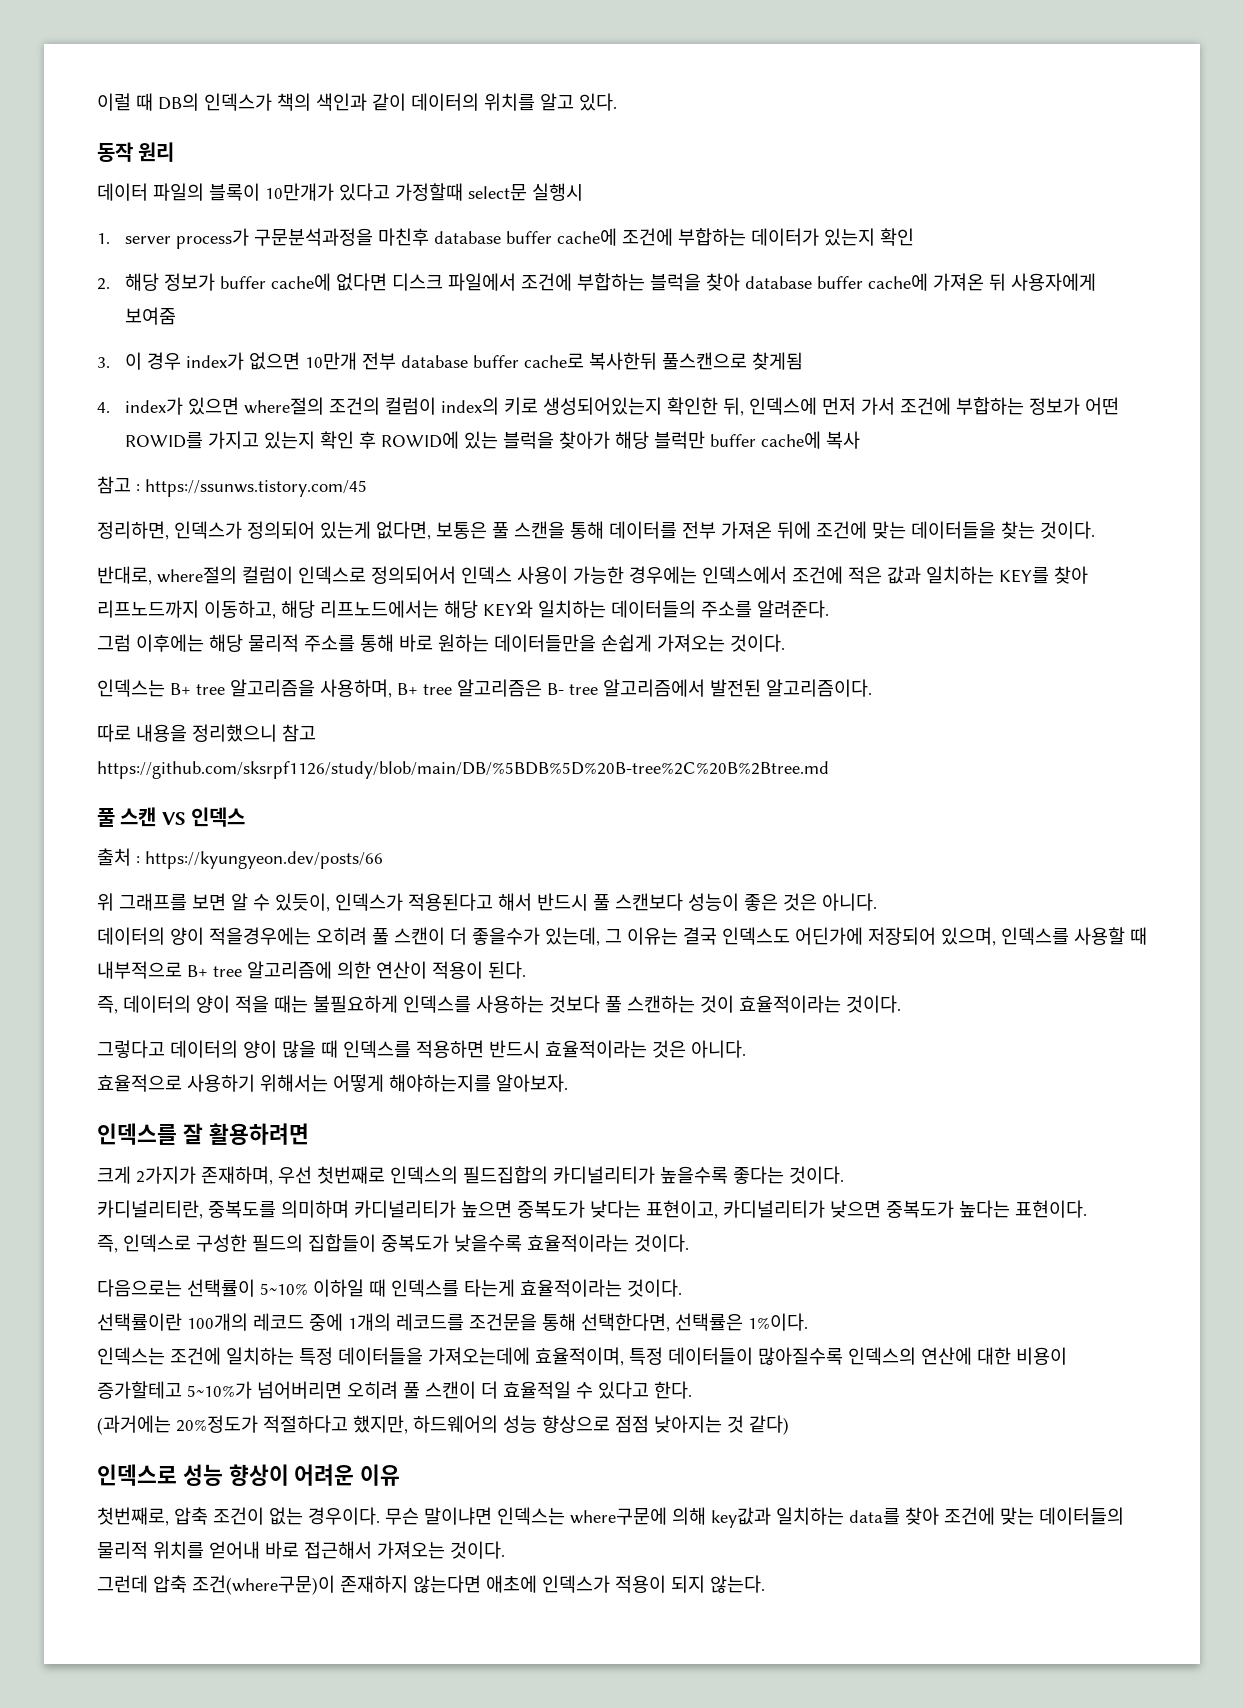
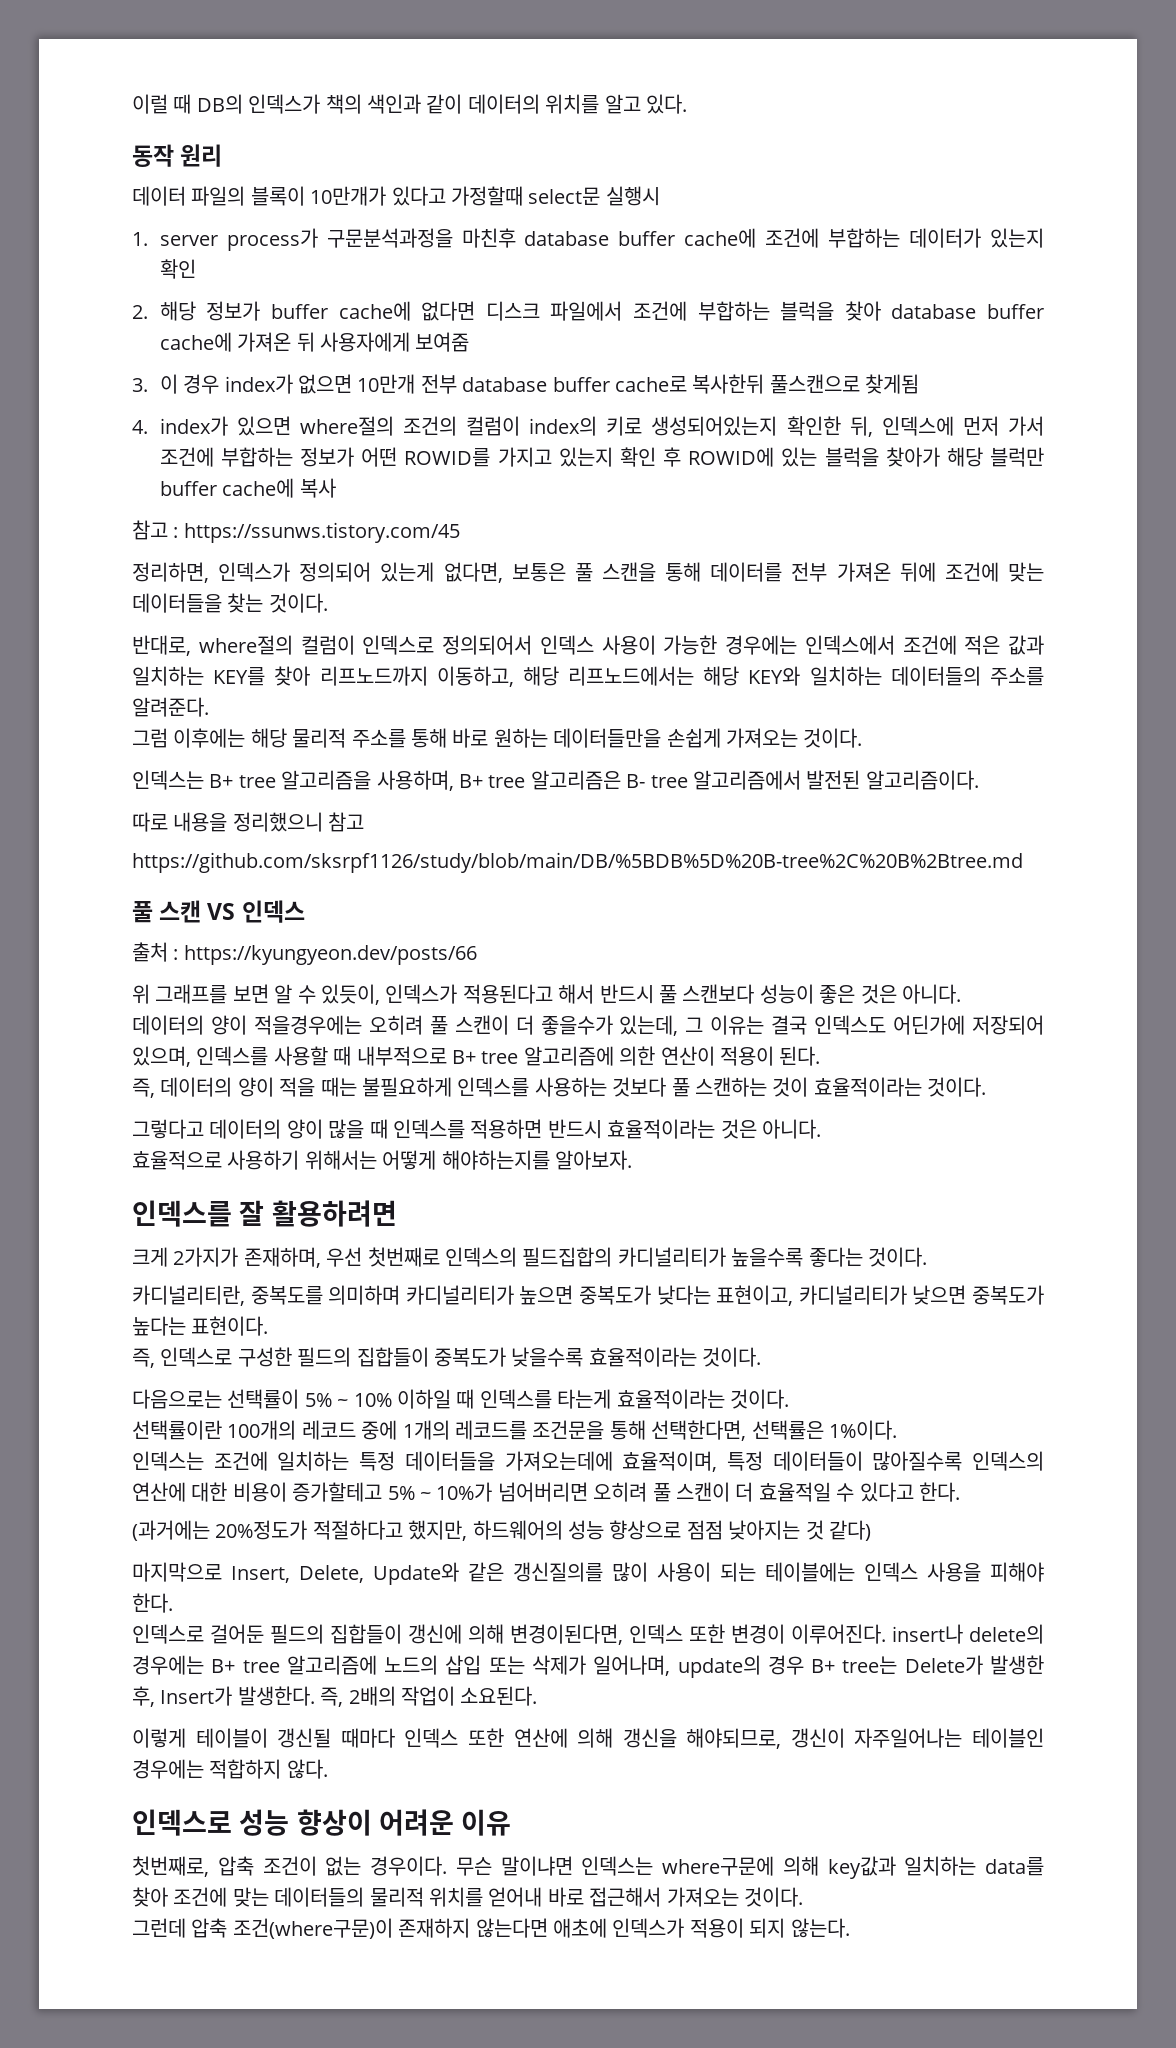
- 다음으로는 선택률이 5~10% 이하일 때 인덱스를 타는게 효율적이라는 것이다.
+ 다음으로는 선택률이 5% ~ 10% 이하일 때 인덱스를 타는게 효율적이라는 것이다.
- 인덱스는 조건에 일치하는 특정 데이터들을 가져오는데에 효율적이며, 특정 데이터들이 많아질수록 인덱스의 연산에 대한 비용이 증가할테고 5~10%가 넘어버리면 오히려 풀 스캔이 더 효율적일 수 있다고 한다.
+ 인덱스는 조건에 일치하는 특정 데이터들을 가져오는데에 효율적이며, 특정 데이터들이 많아질수록 인덱스의 연산에 대한 비용이 증가할테고 5% ~ 10%가 넘어버리면 오히려 풀 스캔이 더 효율적일 수 있다고 한다.
+ 마지막으로 Insert, Delete, Update와 같은 갱신질의를 많이 사용이 되는 테이블에는 인덱스 사용을 피해야 한다.
+ 인덱스로 걸어둔 필드의 집합들이 갱신에 의해 변경이된다면, 인덱스 또한 변경이 이루어진다. insert나 delete의 경우에는 B+ tree 알고리즘에 노드의 삽입 또는 삭제가 일어나며, update의 경우 B+ tree는 Delete가 발생한 후, Insert가 발생한다. 즉, 2배의 작업이 소요된다.
+ 이렇게 테이블이 갱신될 때마다 인덱스 또한 연산에 의해 갱신을 해야되므로, 갱신이 자주일어나는 테이블인 경우에는 적합하지 않다.

